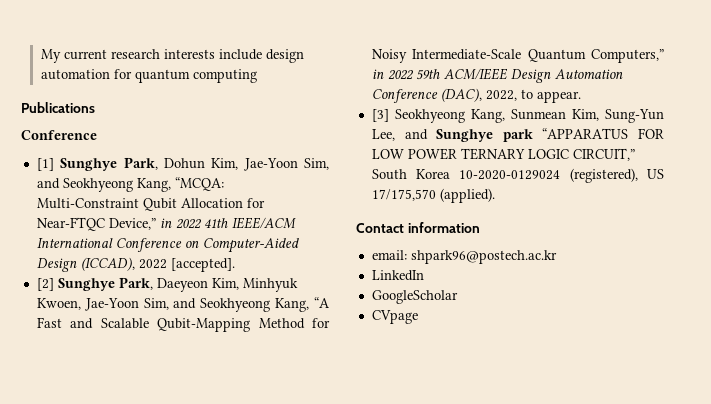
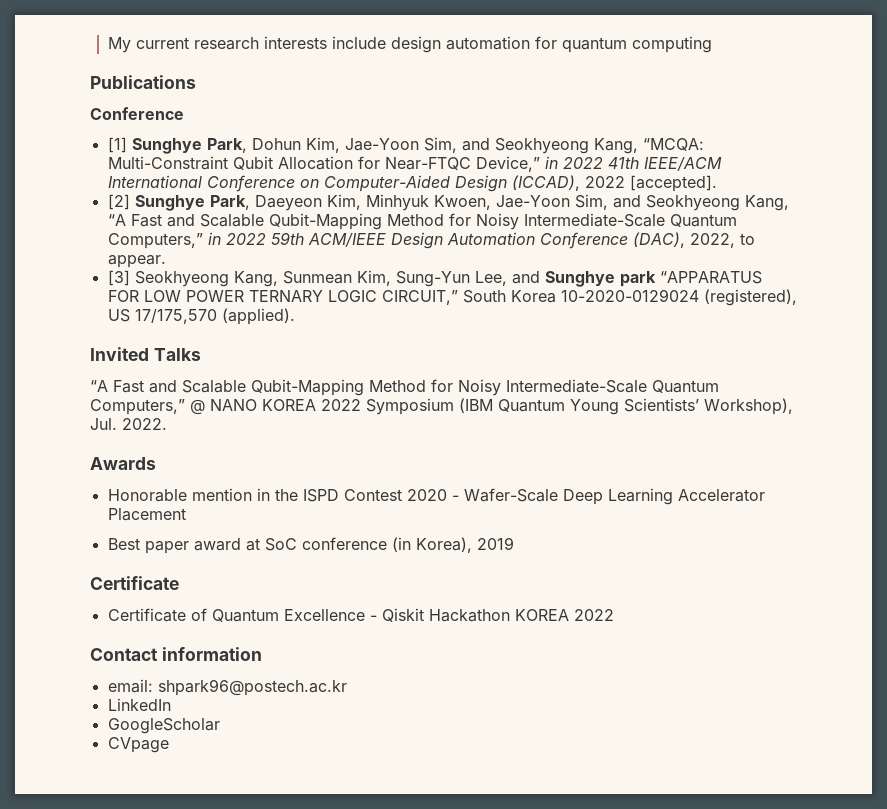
+ Invited Talks
+ “A Fast and Scalable Qubit-Mapping Method for Noisy Intermediate-Scale Quantum Computers,” @ NANO KOREA 2022 Symposium (IBM Quantum Young Scientists’ Workshop), Jul. 2022.
+ Awards
+ Honorable mention in the ISPD Contest 2020 - Wafer-Scale Deep Learning Accelerator Placement
+ Best paper award at SoC conference (in Korea), 2019
+ Certificate
+ Certificate of Quantum Excellence - Qiskit Hackathon KOREA 2022

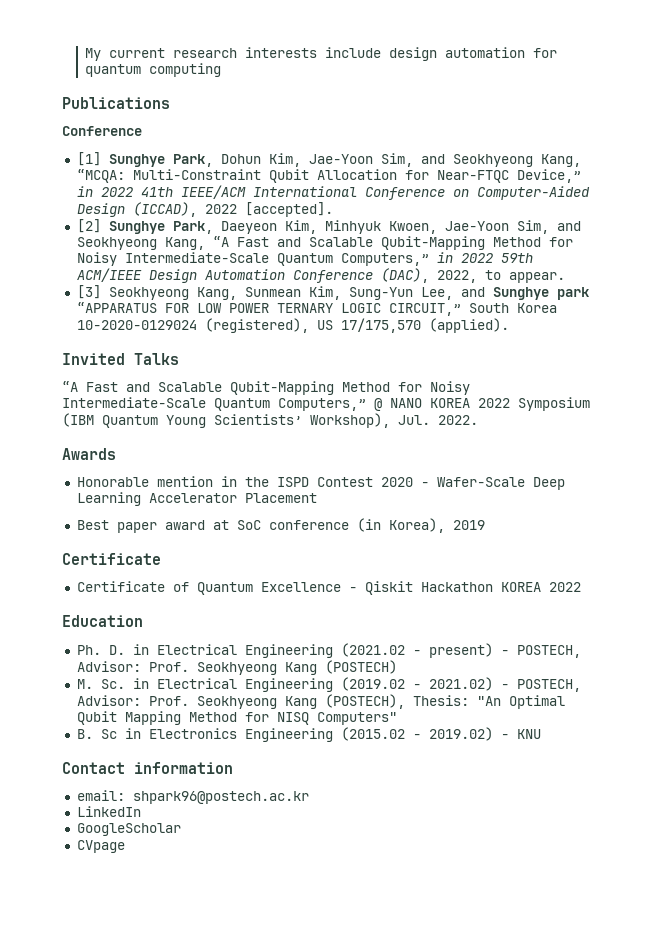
+ Education
+ Ph. D. in Electrical Engineering (2021.02 - present) - POSTECH, Advisor: Prof. Seokhyeong Kang (POSTECH)
+ M. Sc. in Electrical Engineering (2019.02 - 2021.02) - POSTECH, Advisor: Prof. Seokhyeong Kang (POSTECH), Thesis: "An Optimal Qubit Mapping Method for NISQ Computers"
+ B. Sc in Electronics Engineering (2015.02 - 2019.02) - KNU

